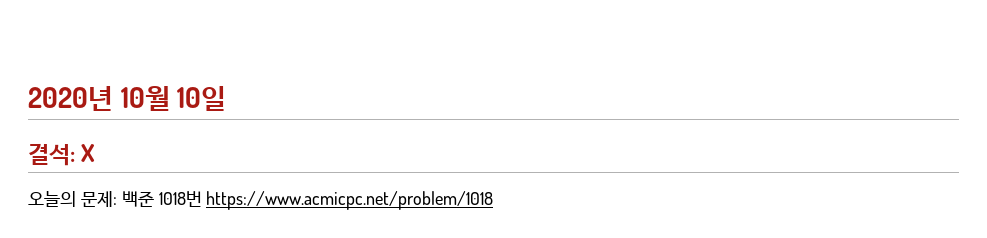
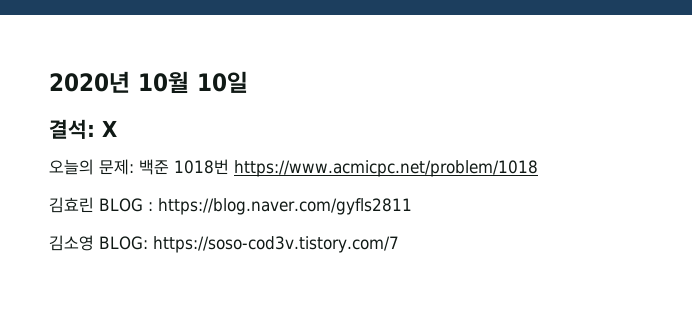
+ 김효린 BLOG : https://blog.naver.com/gyfls2811
+ 김소영 BLOG: https://soso-cod3v.tistory.com/7

